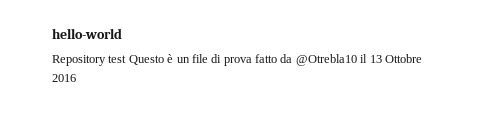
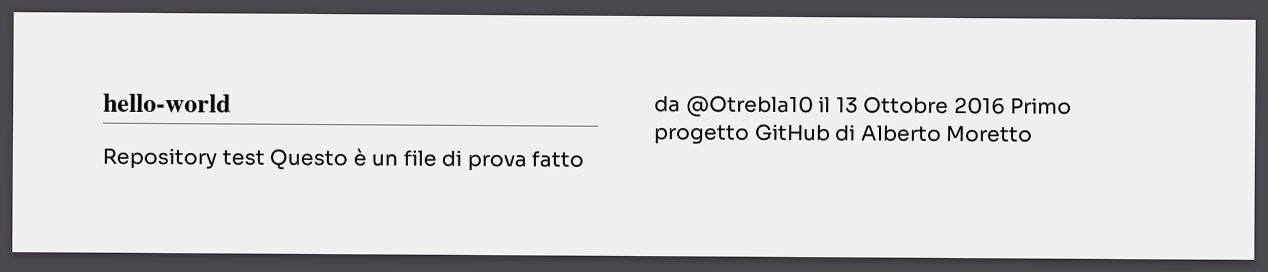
- Repository test Questo è un file di prova fatto da @Otrebla10 il 13 Ottobre 2016
+ Repository test Questo è un file di prova fatto da @Otrebla10 il 13 Ottobre 2016 Primo progetto GitHub di Alberto Moretto

